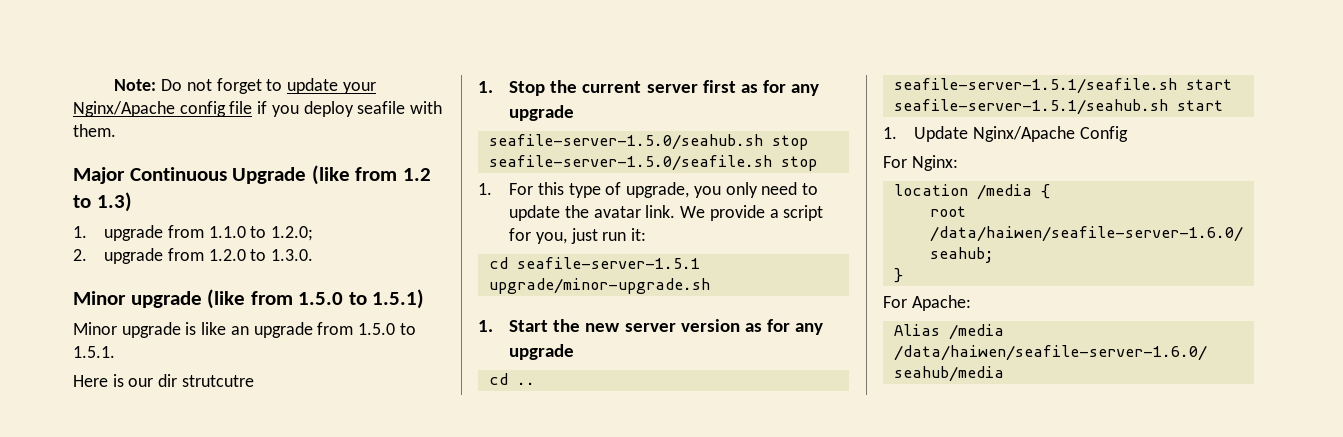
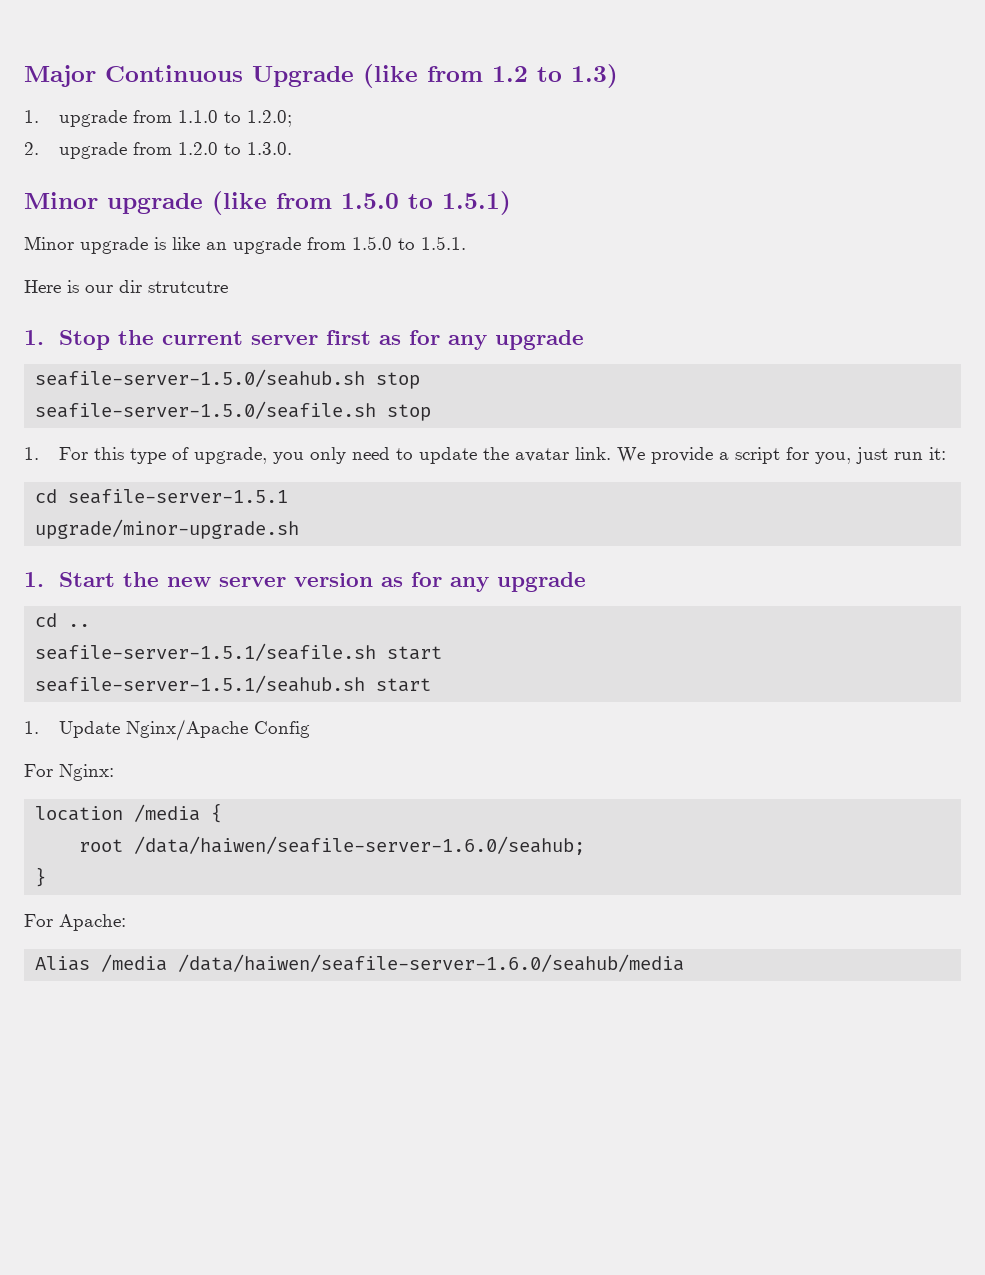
- Note: Do not forget to update your Nginx/Apache config file if you deploy seafile with them.

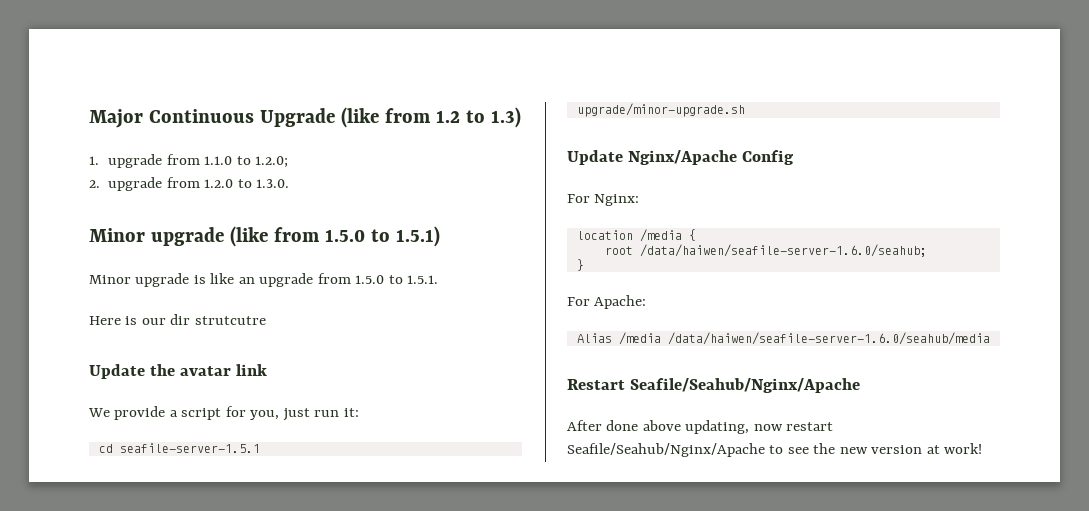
- 1. Stop the current server first as for any upgrade
- seafile-server-1.5.0/seahub.sh stop
- seafile-server-1.5.0/seafile.sh stop
- 1. For this type of upgrade, you only need to update the avatar link. We provide a script for you, just run it:
+ Update the avatar link
+ We provide a script for you, just run it:
- 1. Start the new server version as for any upgrade
- cd ..
- seafile-server-1.5.1/seafile.sh start
- seafile-server-1.5.1/seahub.sh start
- 1. Update Nginx/Apache Config
+ Update Nginx/Apache Config
+ Restart Seafile/Seahub/Nginx/Apache
+ After done above updating, now restart Seafile/Seahub/Nginx/Apache to see the new version at work!

